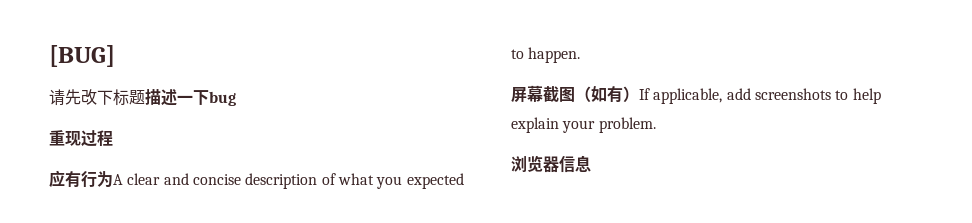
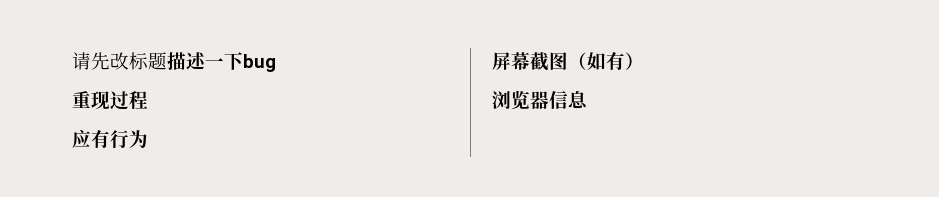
- [BUG]
- 请先改下标题描述一下bug
+ 请先改标题描述一下bug
- 应有行为A clear and concise description of what you expected to happen.
- 屏幕截图（如有）If applicable, add screenshots to help explain your problem.
+ 应有行为
+ 屏幕截图（如有）

